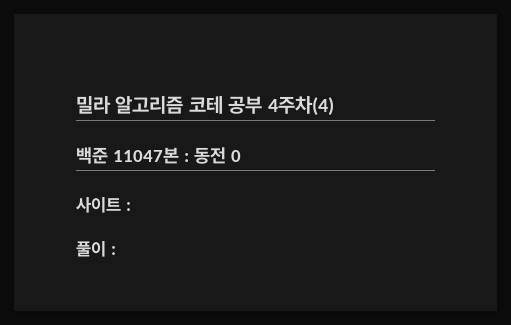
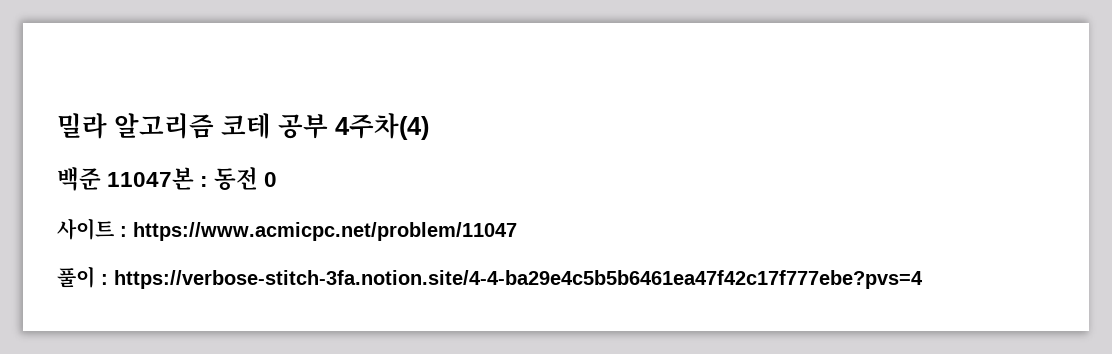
- 사이트 :
+ 사이트 : https://www.acmicpc.net/problem/11047
- 풀이 :
+ 풀이 : https://verbose-stitch-3fa.notion.site/4-4-ba29e4c5b5b6461ea47f42c17f777ebe?pvs=4

